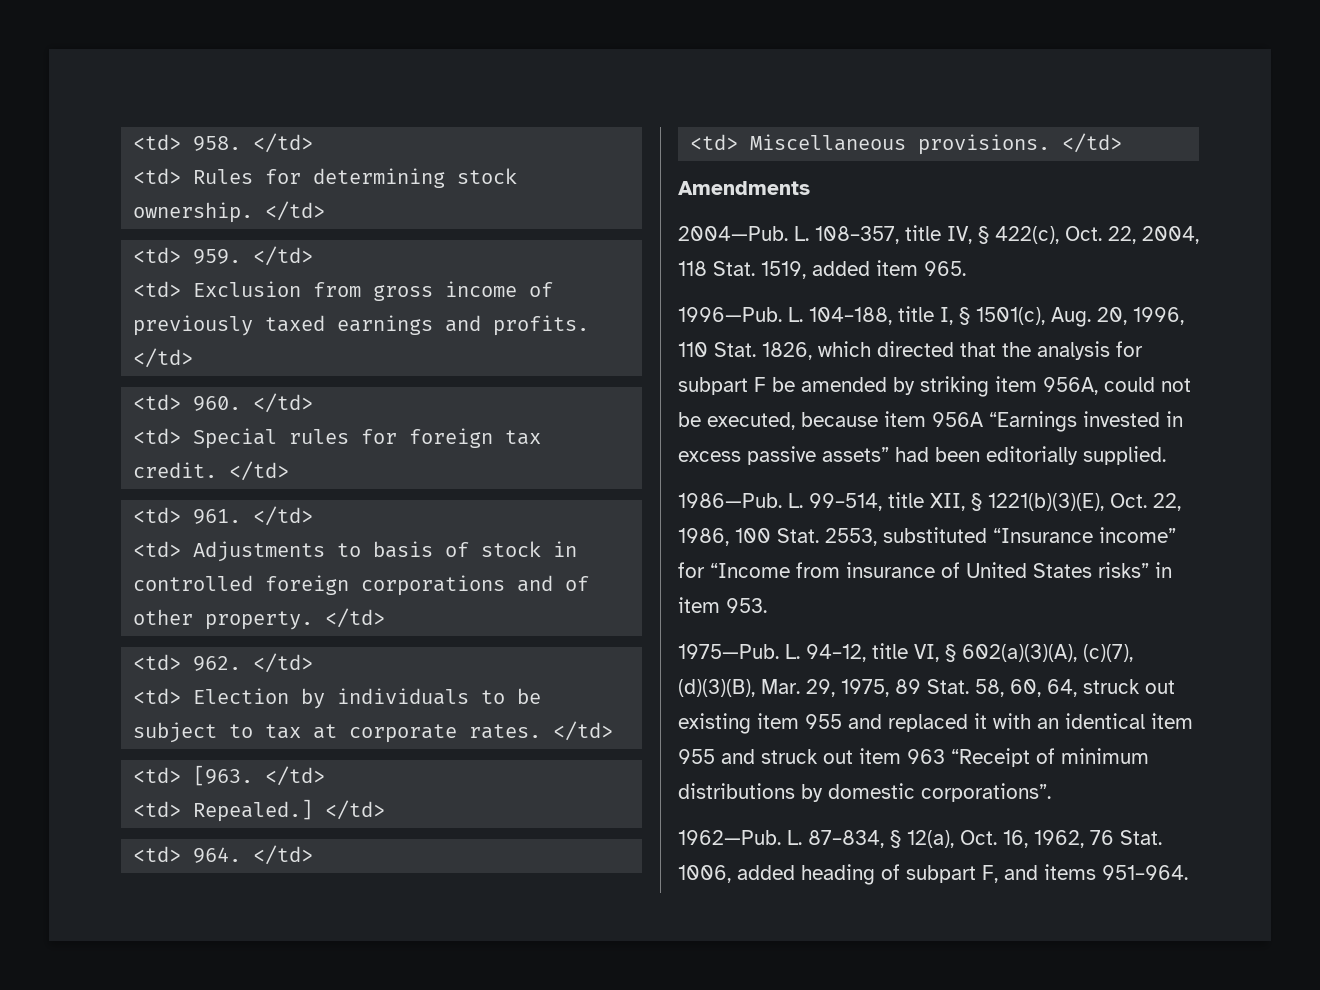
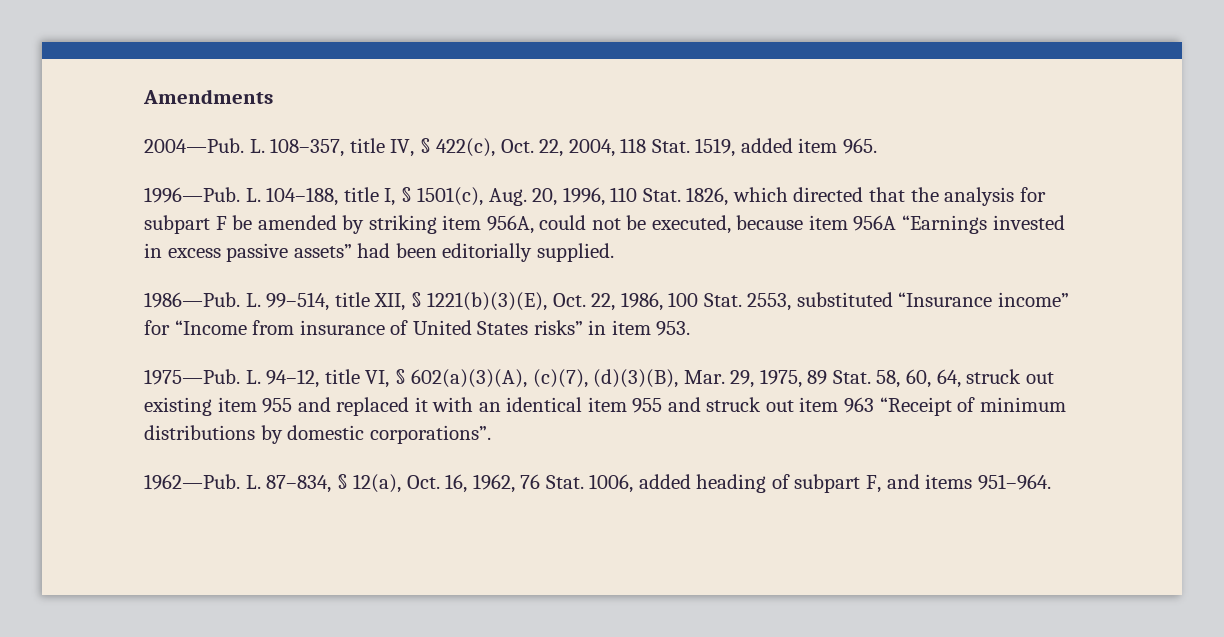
- <td> 958. </td>
- <td> Rules for determining stock ownership. </td>
- <td> 959. </td>
- <td> Exclusion from gross income of previously taxed earnings and profits. </td>
- <td> 960. </td>
- <td> Special rules for foreign tax credit. </td>
- <td> 961. </td>
- <td> Adjustments to basis of stock in controlled foreign corporations and of other property. </td>
- <td> 962. </td>
- <td> Election by individuals to be subject to tax at corporate rates. </td>
- <td> [963. </td>
- <td> Repealed.] </td>
- <td> 964. </td>
- <td> Miscellaneous provisions. </td>

